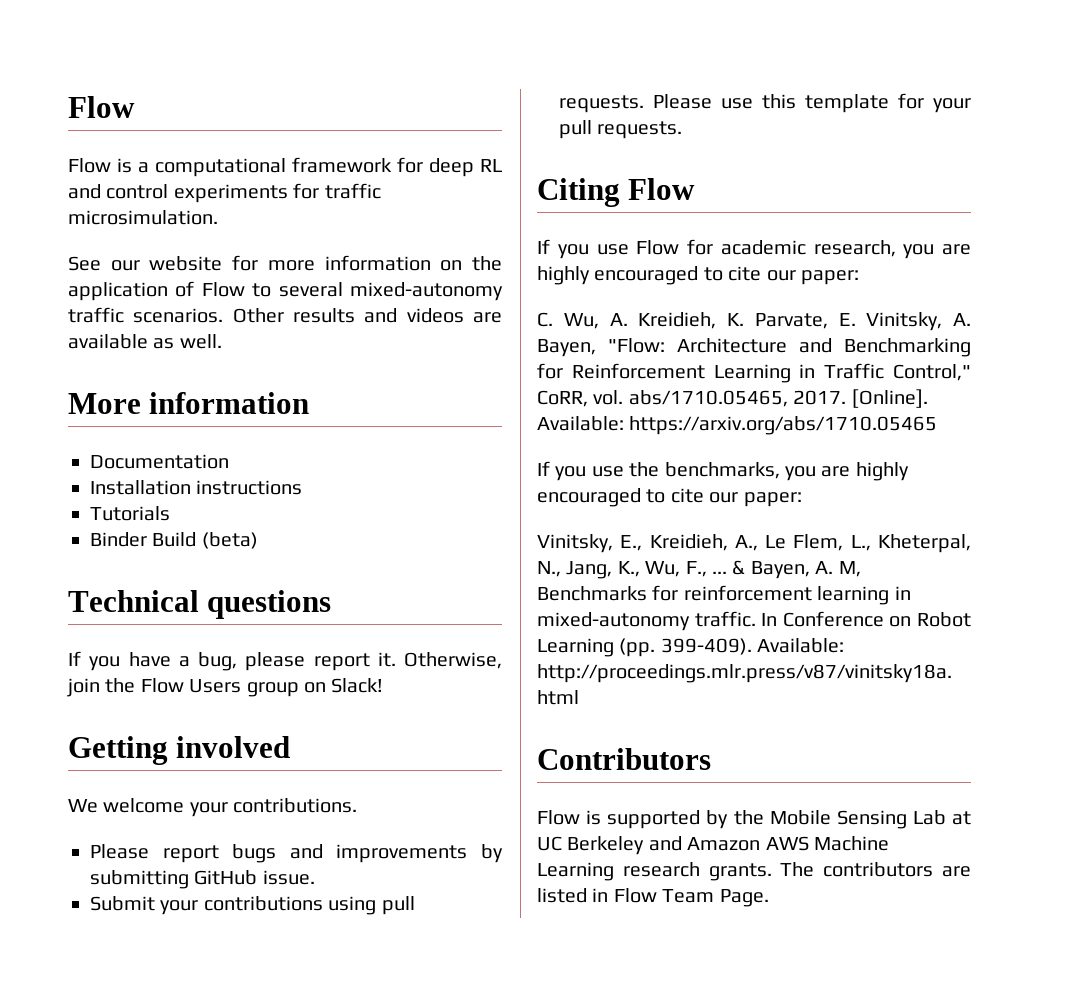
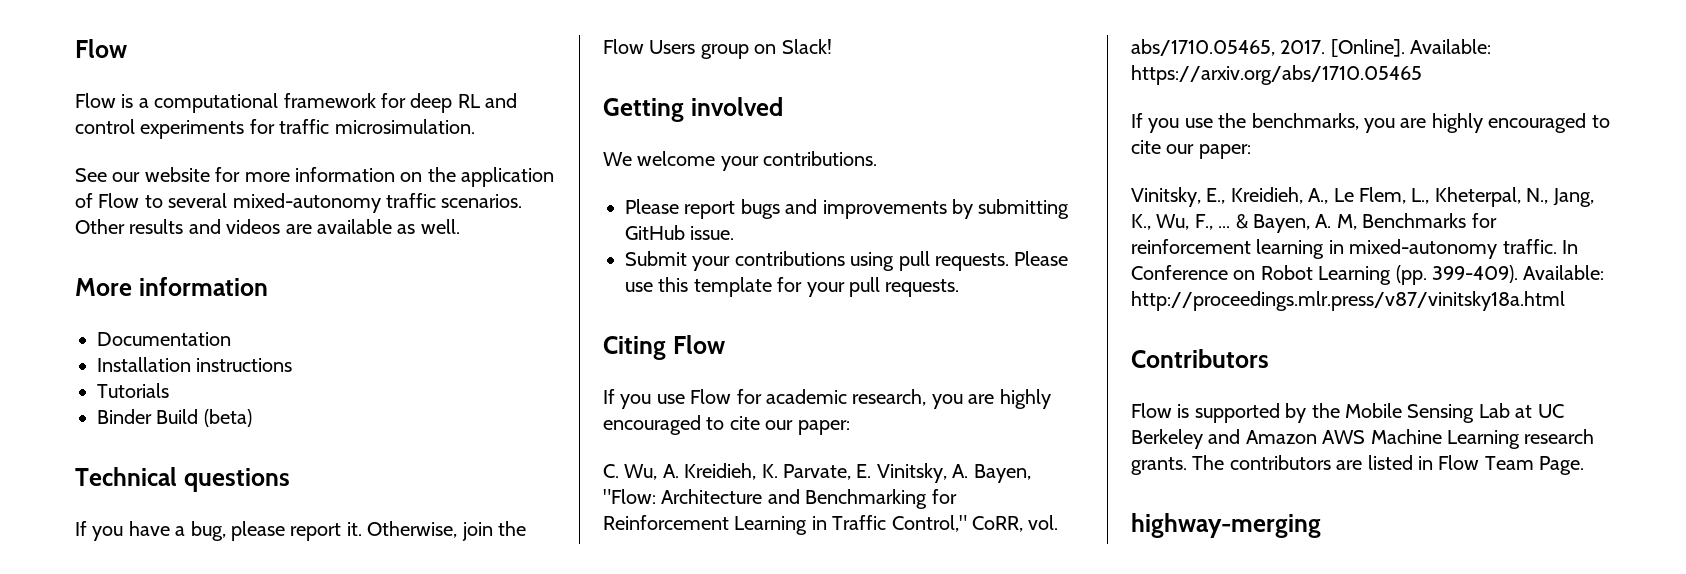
+ highway-merging

